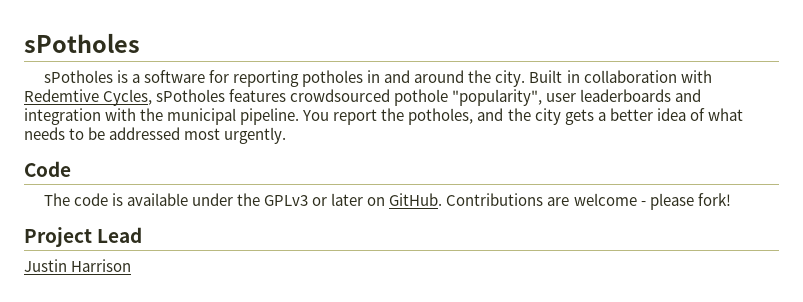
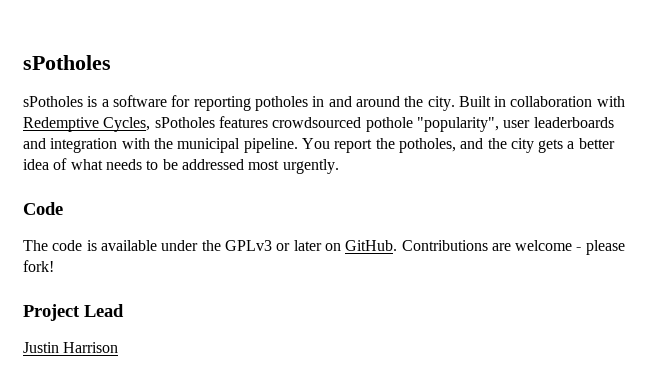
- Built in collaboration with Redemtive Cycles, sPotholes features crowdsourced pothole "popularity", user leaderboards and integration with the municipal pipeline.
+ Built in collaboration with Redemptive Cycles, sPotholes features crowdsourced pothole "popularity", user leaderboards and integration with the municipal pipeline.

